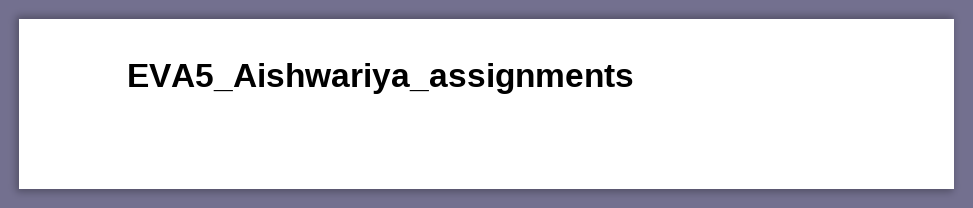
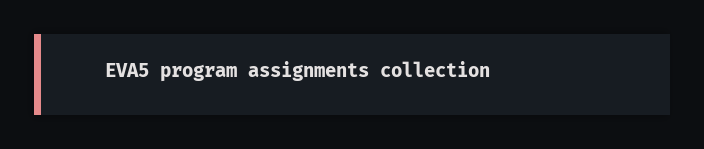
- EVA5_Aishwariya_assignments
+ EVA5 program assignments collection

